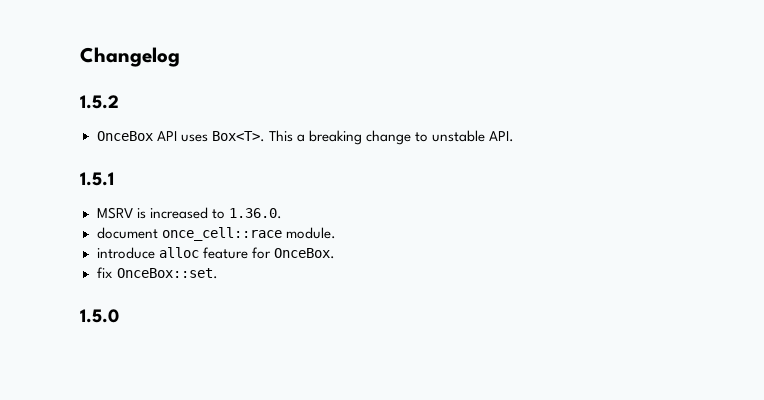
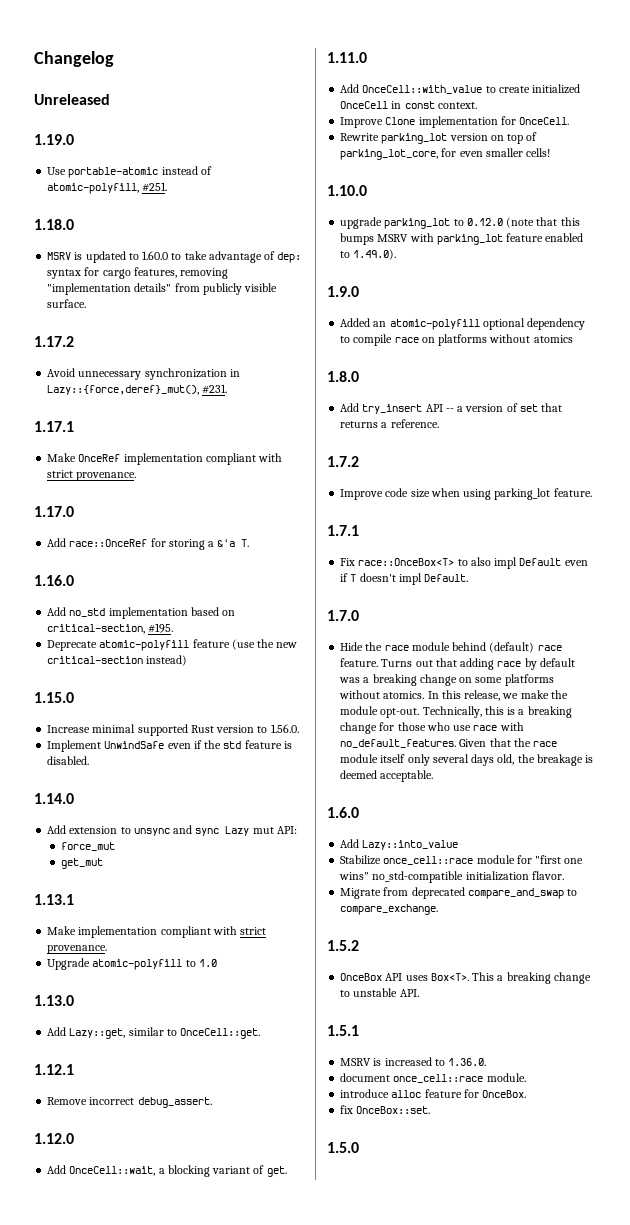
+ Unreleased
+ 1.19.0
+ Use portable-atomic instead of atomic-polyfill, #251.
+ 1.18.0
+ MSRV is updated to 1.60.0 to take advantage of dep: syntax for cargo features, removing "implementation details" from publicly visible surface.
+ 1.17.2
+ Avoid unnecessary synchronization in Lazy::{force,deref}_mut(), #231.
+ 1.17.1
+ Make OnceRef implementation compliant with strict provenance.
+ 1.17.0
+ Add race::OnceRef for storing a &'a T.
+ 1.16.0
+ Add no_std implementation based on critical-section, #195.
+ Deprecate atomic-polyfill feature (use the new critical-section instead)
+ 1.15.0
+ Increase minimal supported Rust version to 1.56.0.
+ Implement UnwindSafe even if the std feature is disabled.
+ 1.14.0
+ Add extension to unsync and sync Lazy mut API:
+ force_mut
+ get_mut
+ 1.13.1
+ Make implementation compliant with strict provenance.
+ Upgrade atomic-polyfill to 1.0
+ 1.13.0
+ Add Lazy::get, similar to OnceCell::get.
+ 1.12.1
+ Remove incorrect debug_assert.
+ 1.12.0
+ Add OnceCell::wait, a blocking variant of get.
+ 1.11.0
+ Add OnceCell::with_value to create initialized OnceCell in const context.
+ Improve Clone implementation for OnceCell.
+ Rewrite parking_lot version on top of parking_lot_core, for even smaller cells!
+ 1.10.0
+ upgrade parking_lot to 0.12.0 (note that this bumps MSRV with parking_lot feature enabled to 1.49.0).
+ 1.9.0
+ Added an atomic-polyfill optional dependency to compile race on platforms without atomics
+ 1.8.0
+ Add try_insert API -- a version of set that returns a reference.
+ 1.7.2
+ Improve code size when using parking_lot feature.
+ 1.7.1
+ Fix race::OnceBox<T> to also impl Default even if T doesn't impl Default.
+ 1.7.0
+ Hide the race module behind (default) race feature. Turns out that adding race by default was a breaking change on some platforms without atomics. In this release, we make the module opt-out. Technically, this is a breaking change for those who use race with no_default_features. Given that the race module itself only several days old, the breakage is deemed acceptable.
+ 1.6.0
+ Add Lazy::into_value
+ Stabilize once_cell::race module for "first one wins" no_std-compatible initialization flavor.
+ Migrate from deprecated compare_and_swap to compare_exchange.

